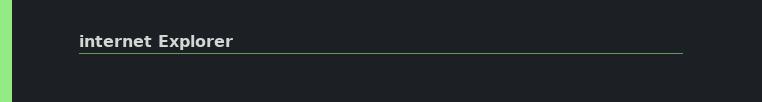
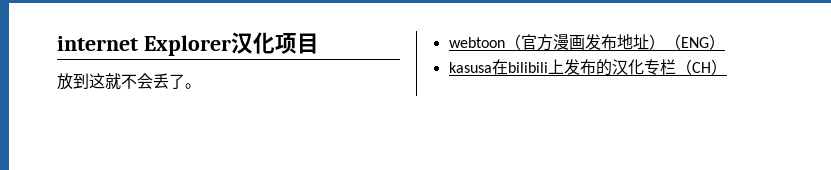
- internet Explorer
+ internet Explorer汉化项目
+ 放到这就不会丢了。
+ webtoon（官方漫画发布地址）（ENG）
+ kasusa在bilibili上发布的汉化专栏（CH）

